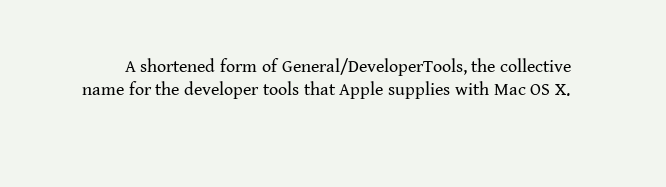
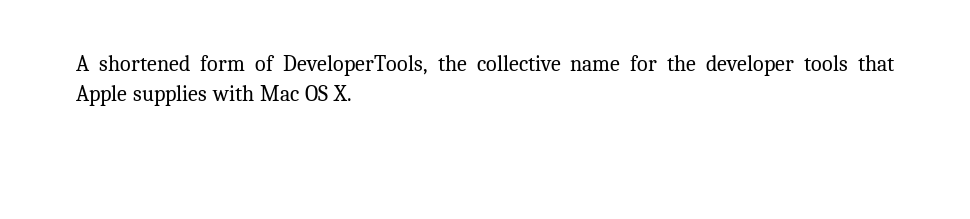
- A shortened form of General/DeveloperTools, the collective name for the developer tools that Apple supplies with Mac OS X.
+ A shortened form of DeveloperTools, the collective name for the developer tools that Apple supplies with Mac OS X.

